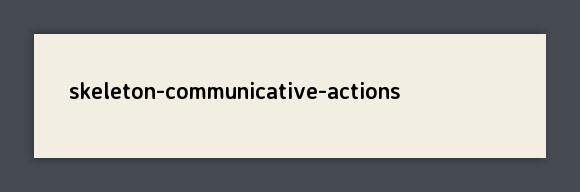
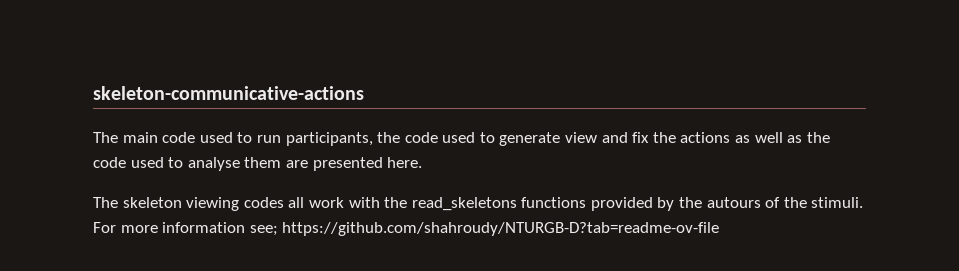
+ The main code used to run participants, the code used to generate view and fix the actions as well as the code used to analyse them are presented here.
+ The skeleton viewing codes all work with the read_skeletons functions provided by the autours of the stimuli. For more information see; https://github.com/shahroudy/NTURGB-D?tab=readme-ov-file

